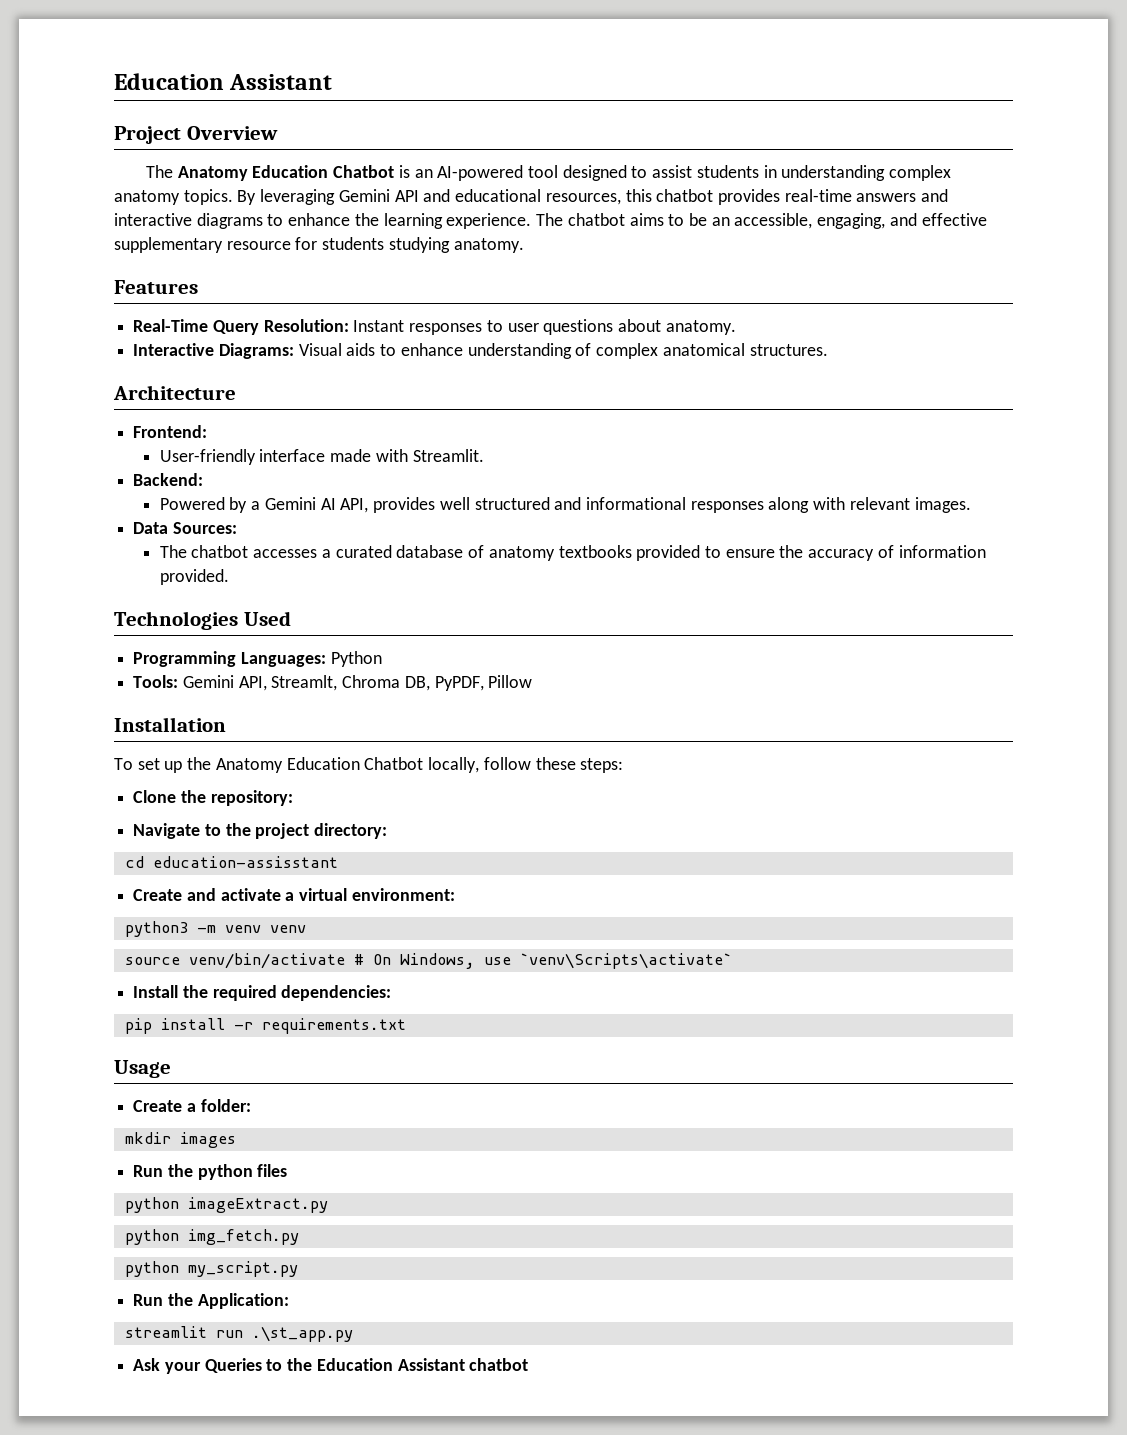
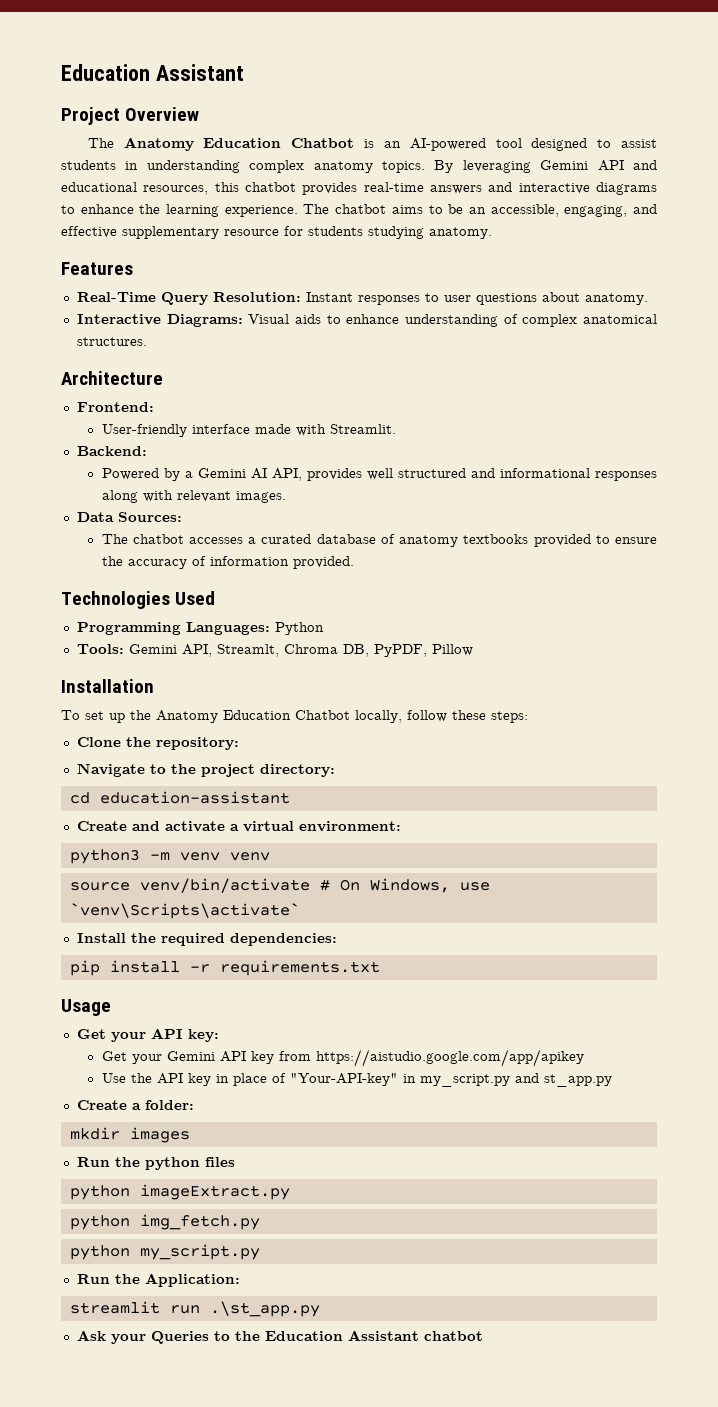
- cd education-assisstant
+ cd education-assistant
+ Get your API key:
+ Get your Gemini API key from https://aistudio.google.com/app/apikey
+ Use the API key in place of "Your-API-key" in my_script.py and st_app.py

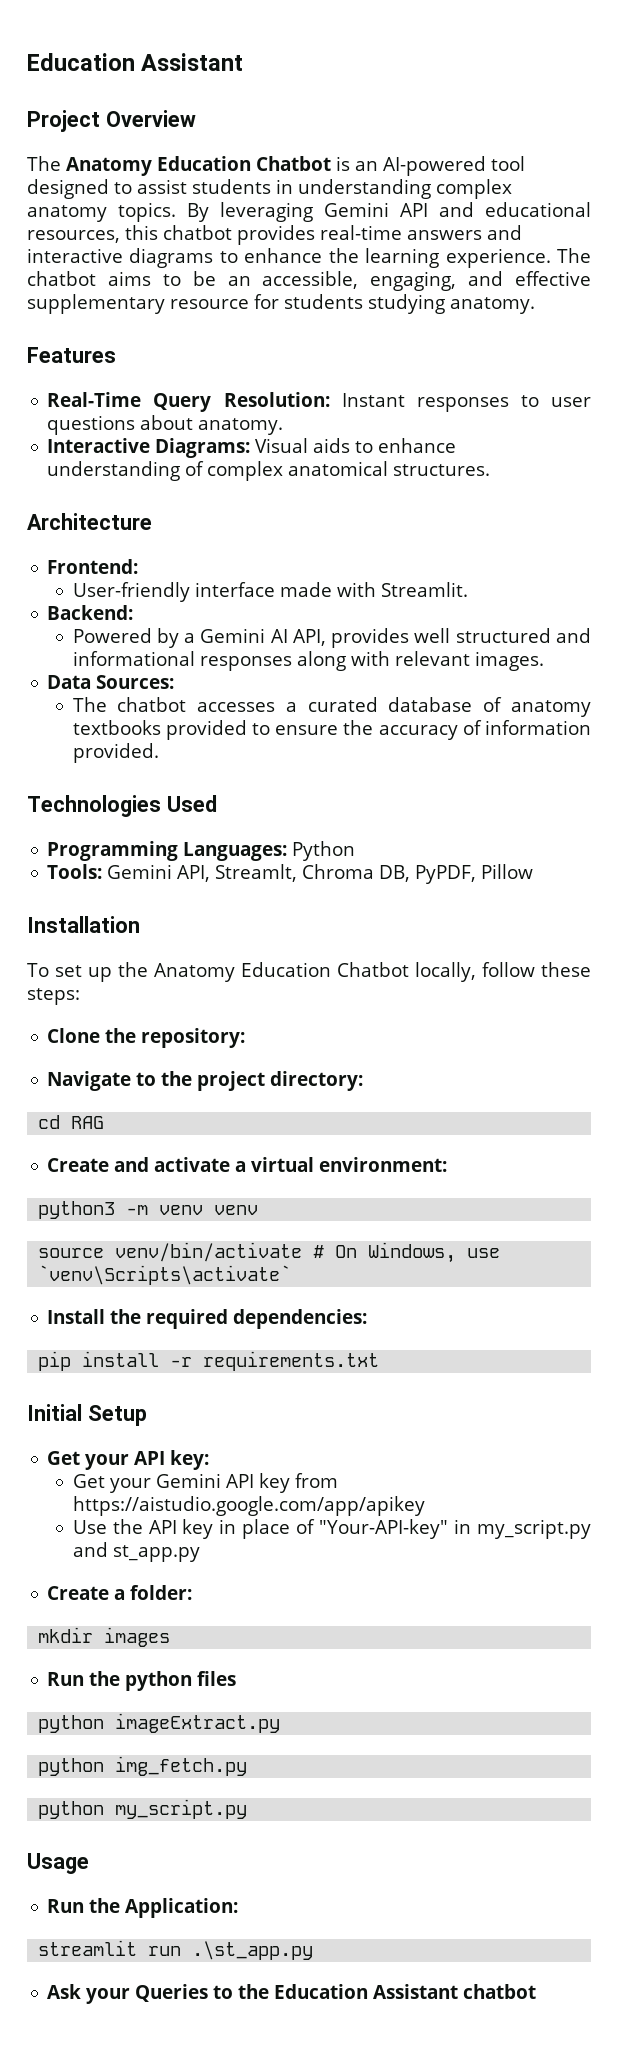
- cd education-assistant
+ cd RAG
- Usage
+ Initial Setup
+ Usage

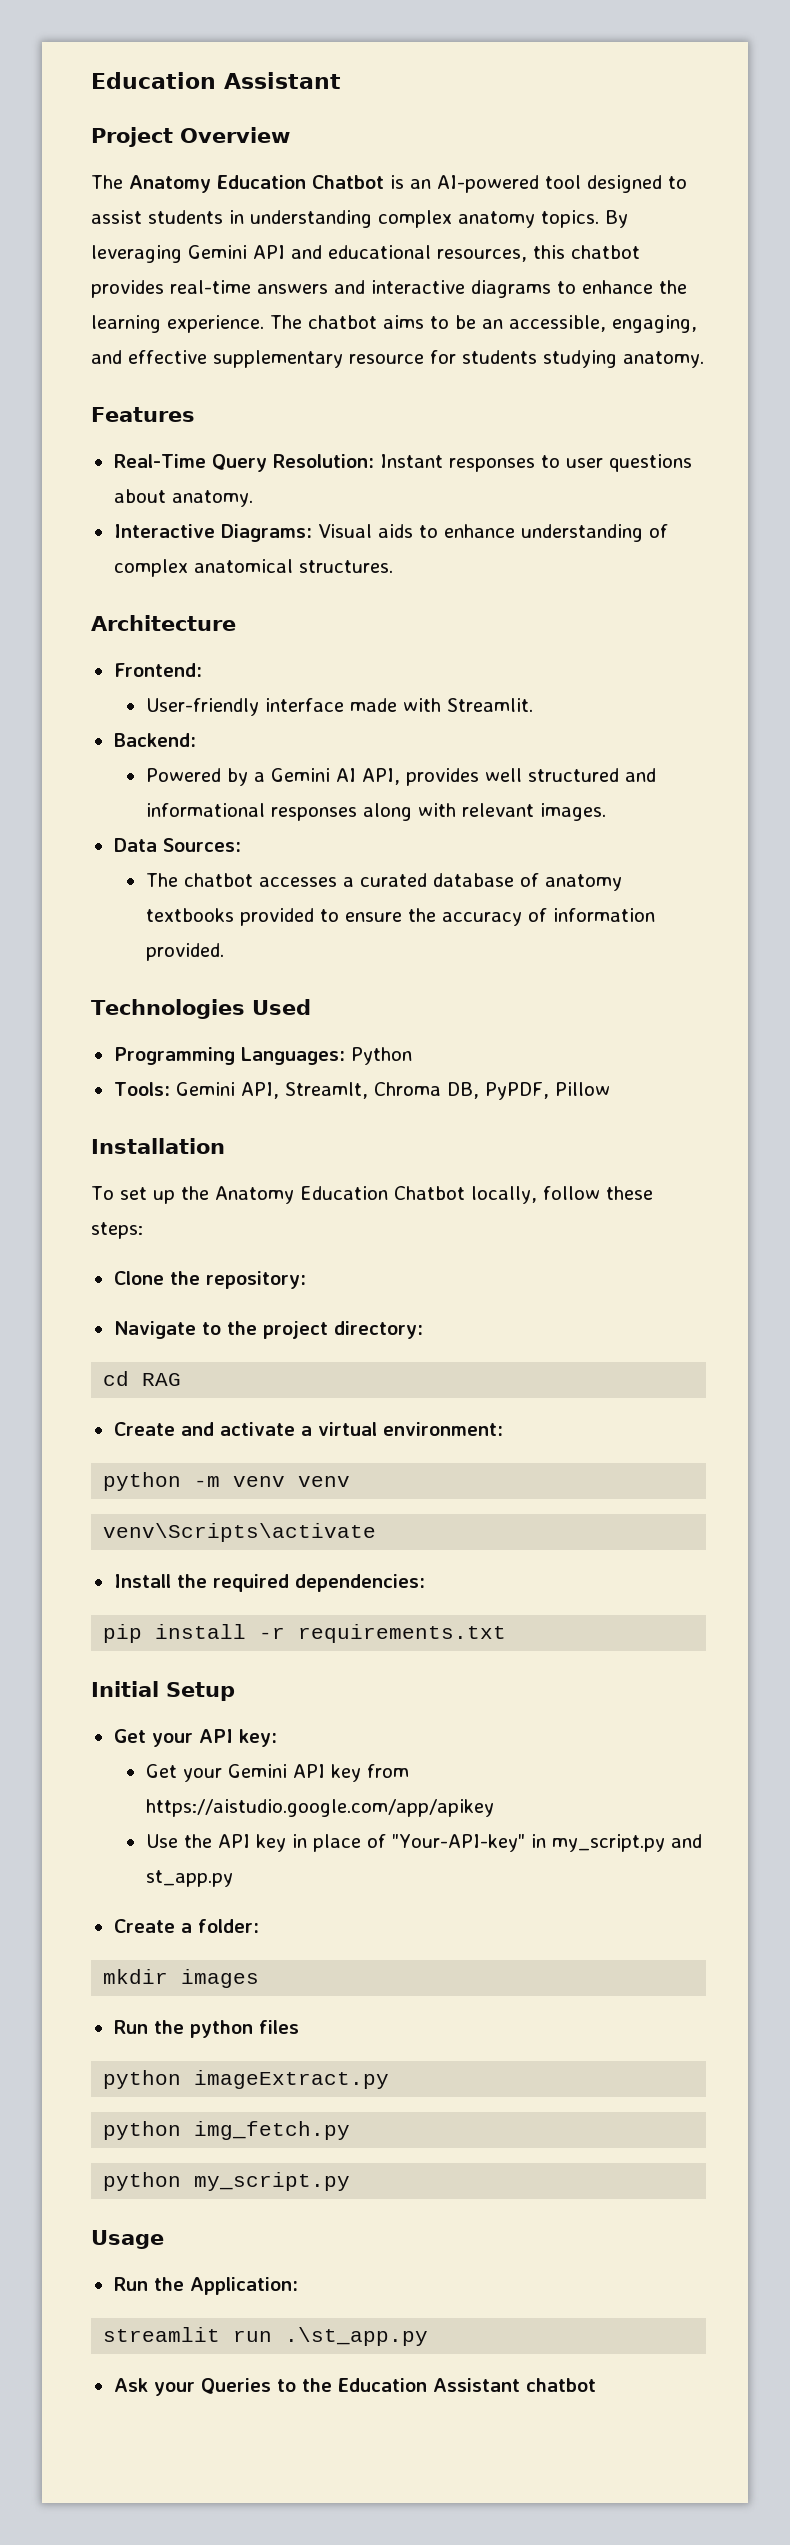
- python3 -m venv venv
+ python -m venv venv
- source venv/bin/activate # On Windows, use `venv\Scripts\activate`
+ venv\Scripts\activate

